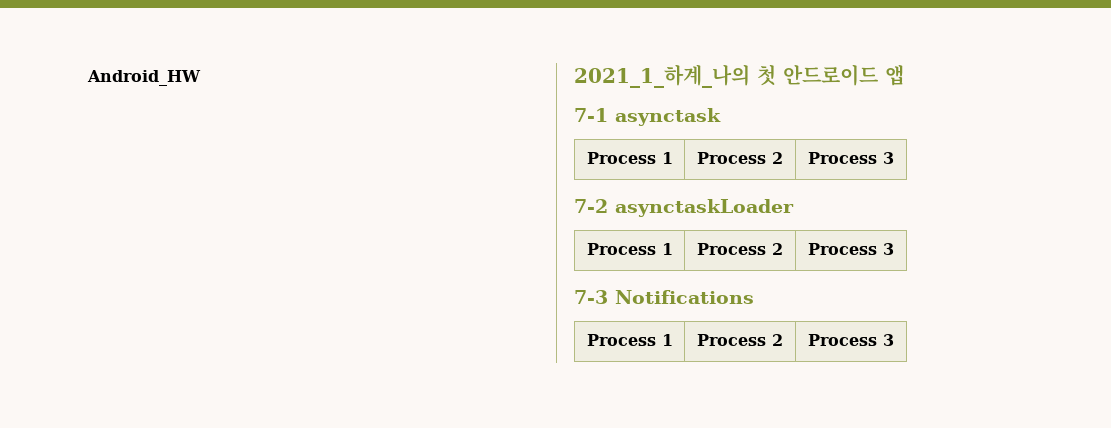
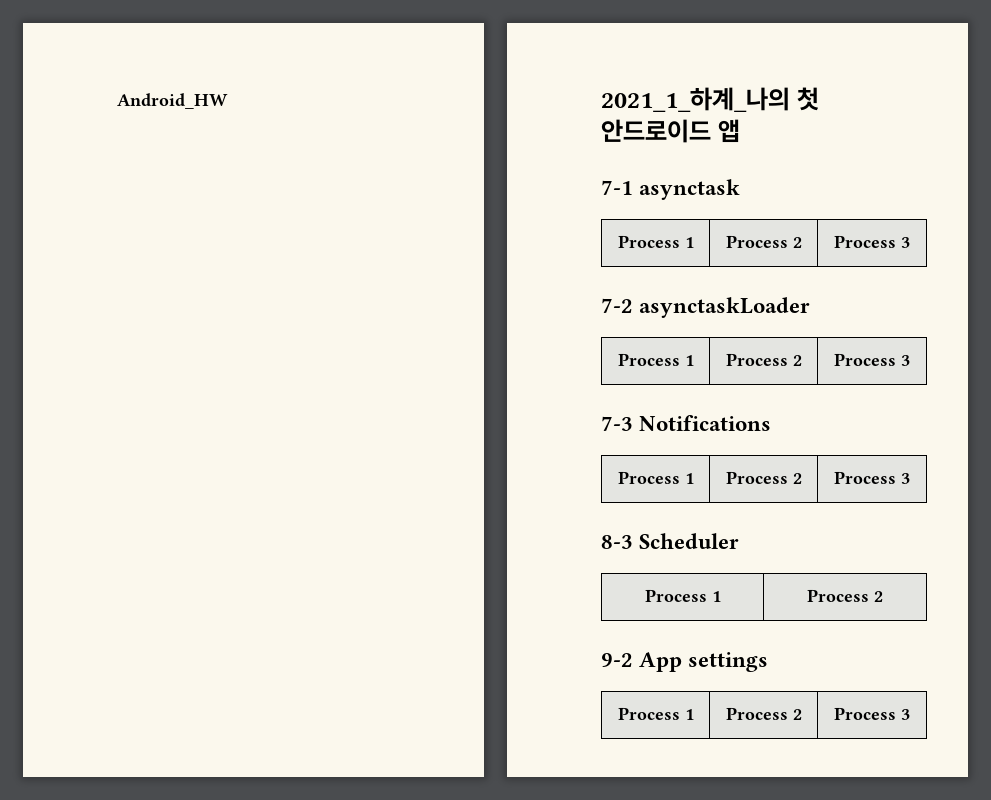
+ 8-3 Scheduler
+ Process 1 | Process 2
+ 9-2 App settings
+ Process 1 | Process 2 | Process 3

